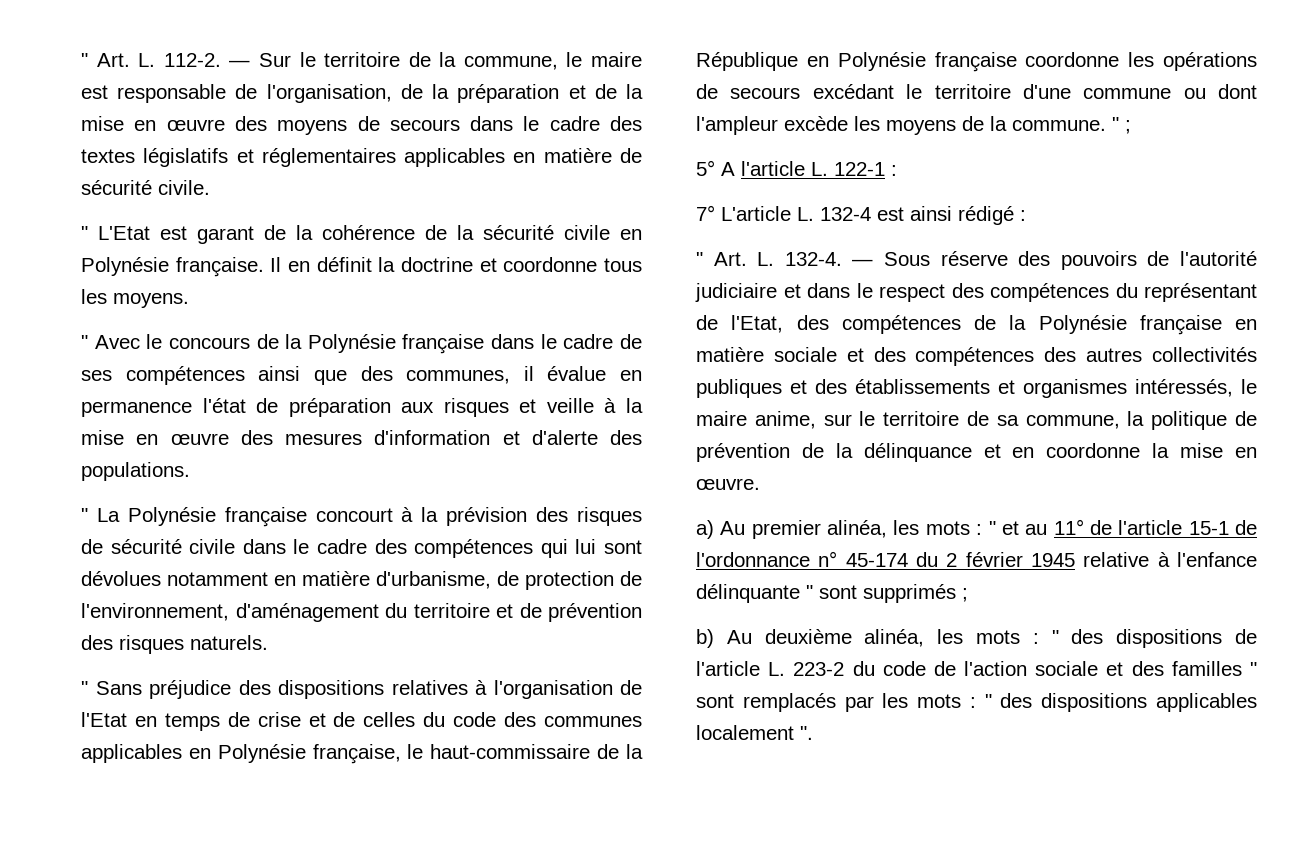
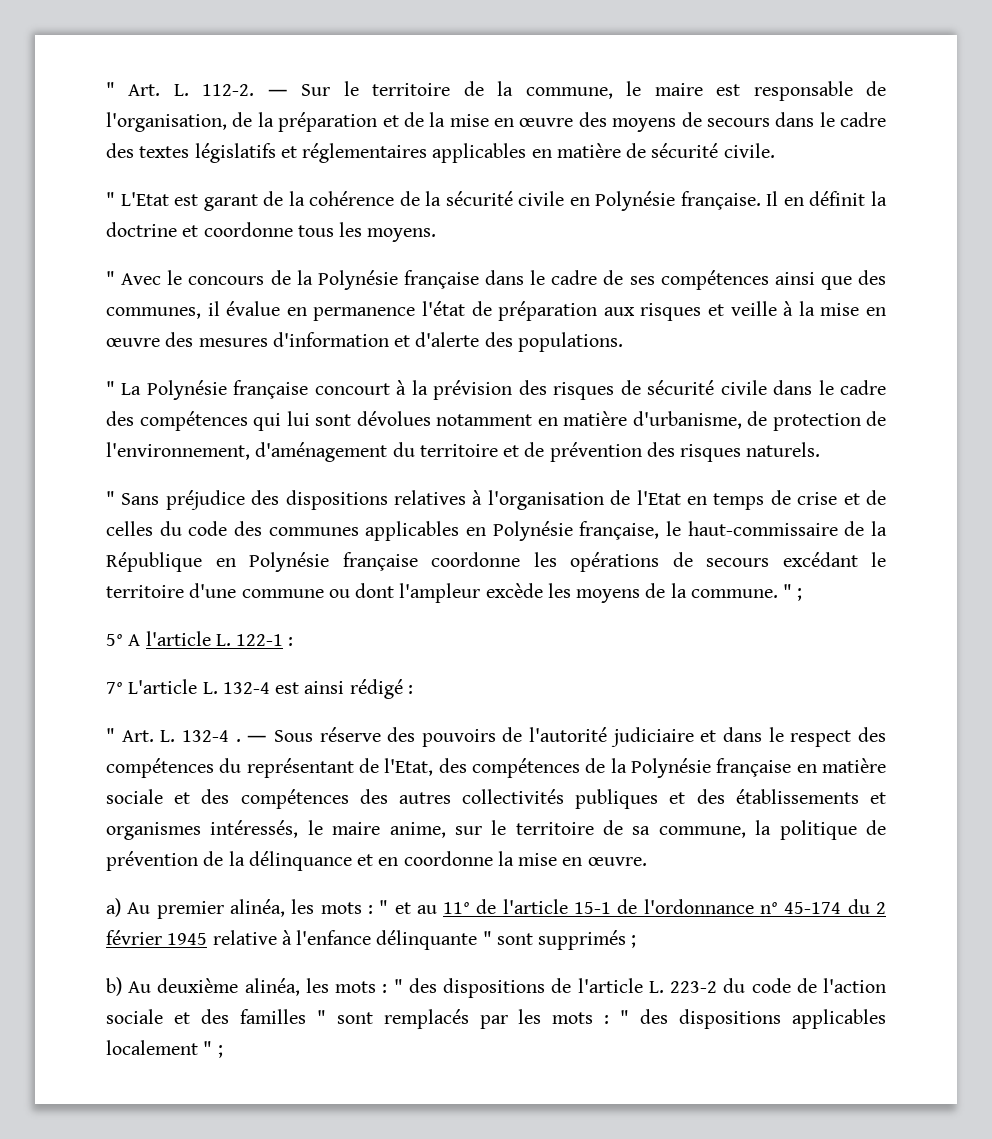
- " Art. L. 132-4.
+ " Art. L. 132-4 .
- b) Au deuxième alinéa, les mots : " des dispositions de l'article L. 223-2 du code de l'action sociale et des familles " sont remplacés par les mots : " des dispositions applicables localement ".
+ b) Au deuxième alinéa, les mots : " des dispositions de l'article L. 223-2 du code de l'action sociale et des familles " sont remplacés par les mots : " des dispositions applicables localement " ;

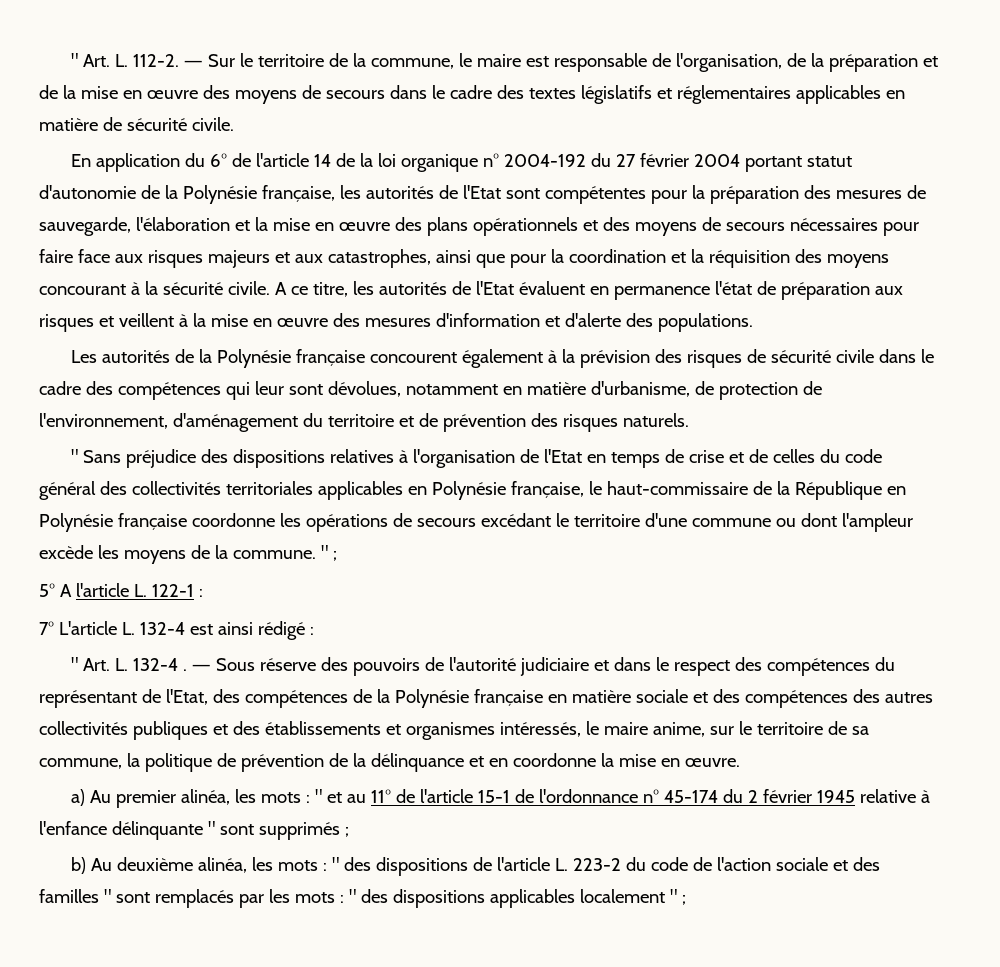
- " L'Etat est garant de la cohérence de la sécurité civile en Polynésie française. Il en définit la doctrine et coordonne tous les moyens.
- " Avec le concours de la Polynésie française dans le cadre de ses compétences ainsi que des communes, il évalue en permanence l'état de préparation aux risques et veille à la mise en œuvre des mesures d'information et d'alerte des populations.
+ En application du 6° de l'article 14 de la loi organique n° 2004-192 du 27 février 2004 portant statut d'autonomie de la Polynésie française, les autorités de l'Etat sont compétentes pour la préparation des mesures de sauvegarde, l'élaboration et la mise en œuvre des plans opérationnels et des moyens de secours nécessaires pour faire face aux risques majeurs et aux catastrophes, ainsi que pour la coordination et la réquisition des moyens concourant à la sécurité civile. A ce titre, les autorités de l'Etat évaluent en permanence l'état de préparation aux risques et veillent à la mise en œuvre des mesures d'information et d'alerte des populations.
- " La Polynésie française concourt à la prévision des risques de sécurité civile dans le cadre des compétences qui lui sont dévolues notamment en matière d'urbanisme, de protection de l'environnement, d'aménagement du territoire et de prévention des risques naturels.
+ Les autorités de la Polynésie française concourent également à la prévision des risques de sécurité civile dans le cadre des compétences qui leur sont dévolues, notamment en matière d'urbanisme, de protection de l'environnement, d'aménagement du territoire et de prévention des risques naturels.
- " Sans préjudice des dispositions relatives à l'organisation de l'Etat en temps de crise et de celles du code des communes applicables en Polynésie française, le haut-commissaire de la République en Polynésie française coordonne les opérations de secours excédant le territoire d'une commune ou dont l'ampleur excède les moyens de la commune.
+ " Sans préjudice des dispositions relatives à l'organisation de l'Etat en temps de crise et de celles du code général des collectivités territoriales applicables en Polynésie française, le haut-commissaire de la République en Polynésie française coordonne les opérations de secours excédant le territoire d'une commune ou dont l'ampleur excède les moyens de la commune.

